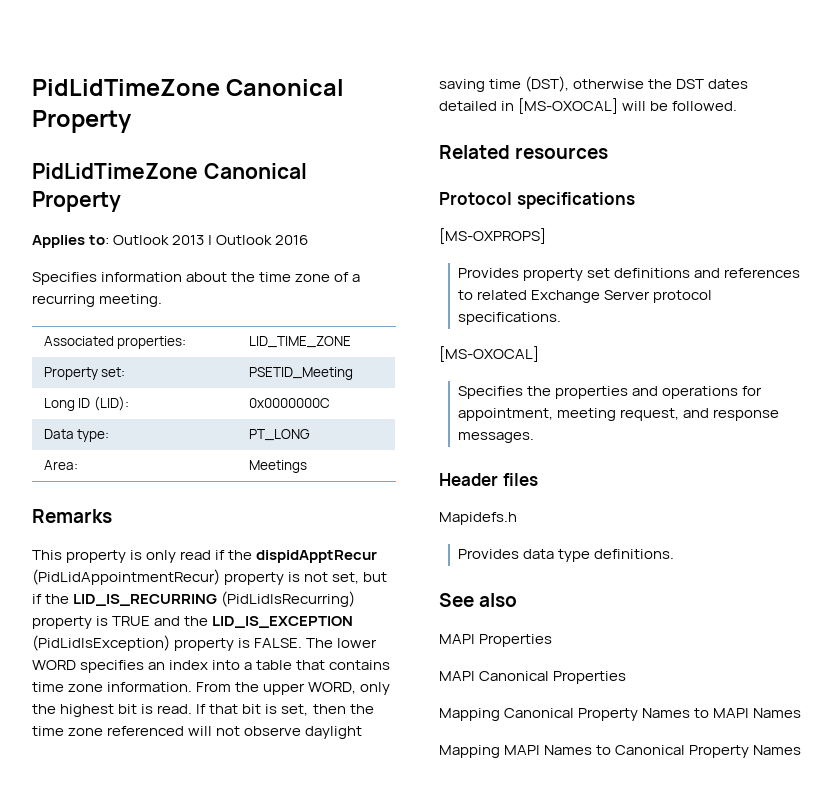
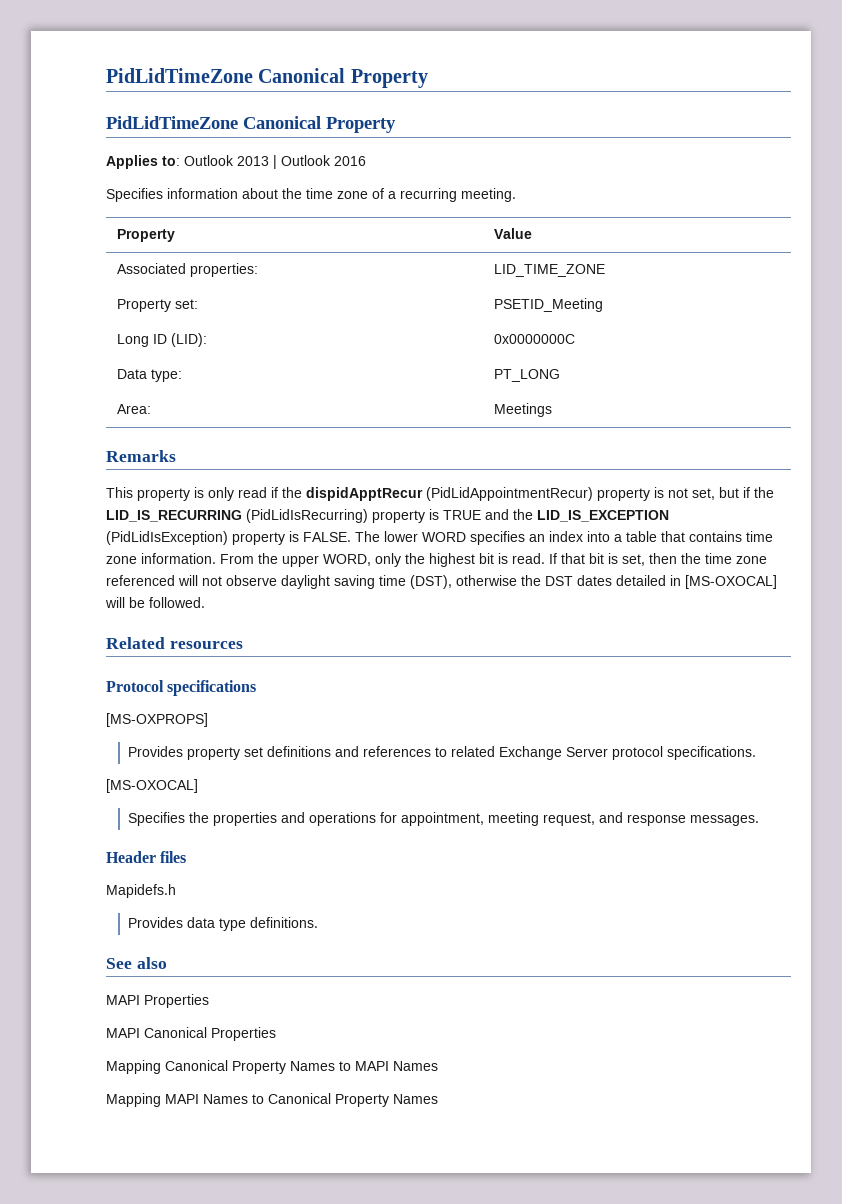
+ Property | Value

